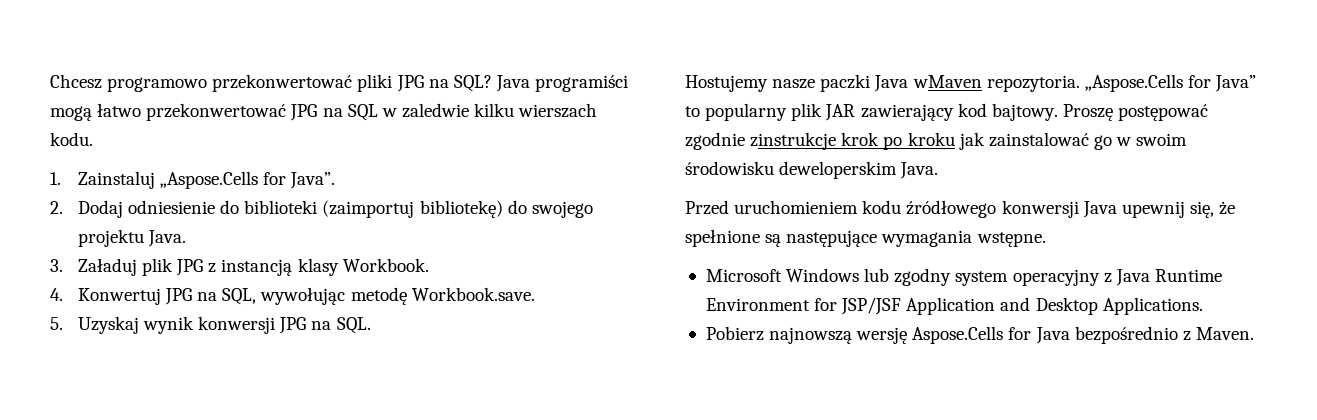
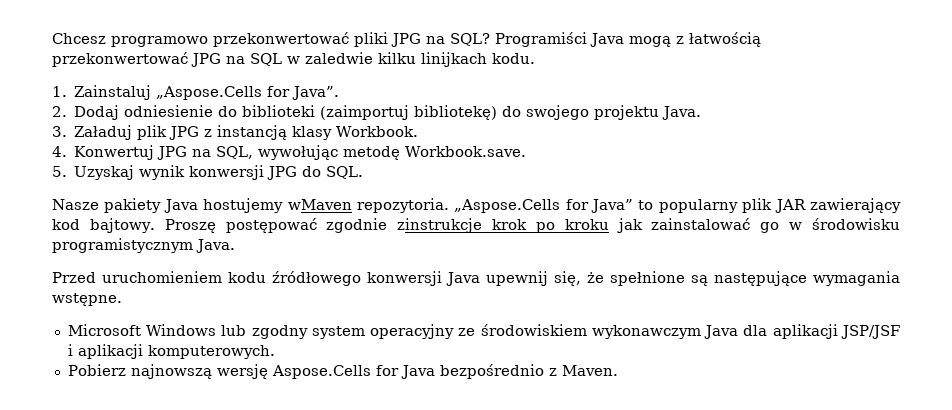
- Java programiści mogą łatwo przekonwertować JPG na SQL w zaledwie kilku wierszach kodu.
+ Programiści Java mogą z łatwością przekonwertować JPG na SQL w zaledwie kilku linijkach kodu.
- 5. Uzyskaj wynik konwersji JPG na SQL.
+ 5. Uzyskaj wynik konwersji JPG do SQL.
- Hostujemy nasze paczki Java wMaven repozytoria.
+ Nasze pakiety Java hostujemy wMaven repozytoria.
- Proszę postępować zgodnie zinstrukcje krok po kroku jak zainstalować go w swoim środowisku deweloperskim Java.
+ Proszę postępować zgodnie zinstrukcje krok po kroku jak zainstalować go w środowisku programistycznym Java.
- Microsoft Windows lub zgodny system operacyjny z Java Runtime Environment for JSP/JSF Application and Desktop Applications.
+ Microsoft Windows lub zgodny system operacyjny ze środowiskiem wykonawczym Java dla aplikacji JSP/JSF i aplikacji komputerowych.

